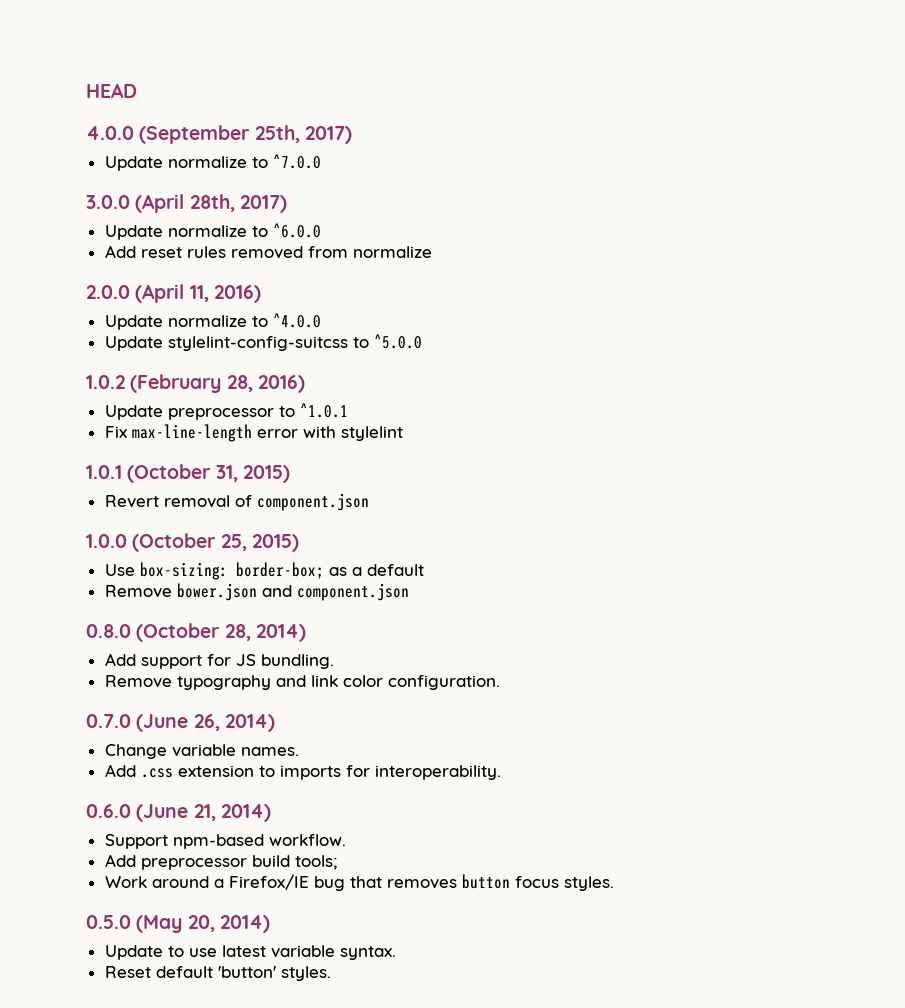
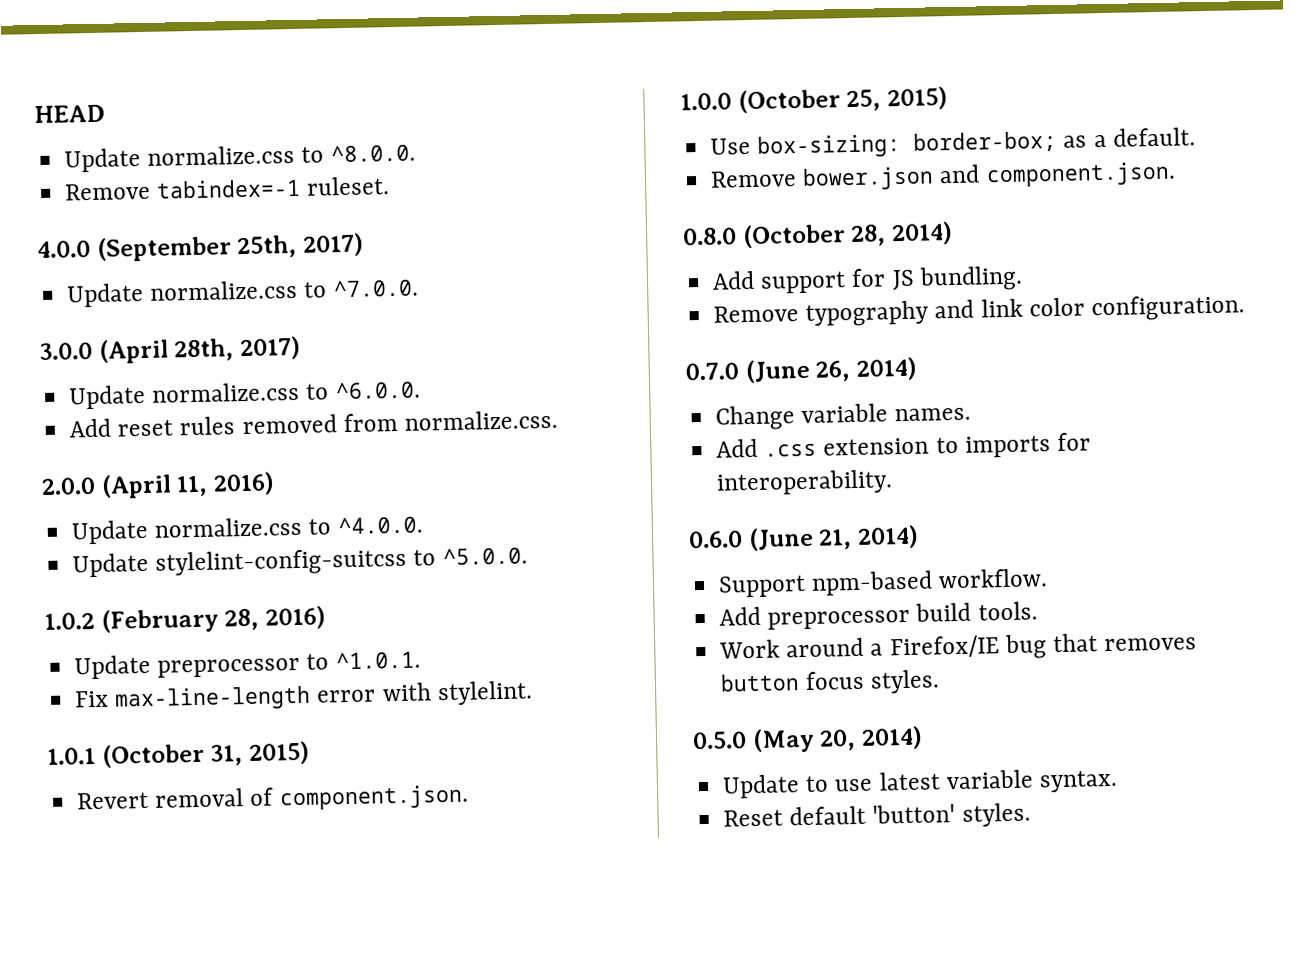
+ Update normalize.css to ^8.0.0.
+ Remove tabindex=-1 ruleset.
- Update normalize to ^7.0.0
+ Update normalize.css to ^7.0.0.
- Update normalize to ^6.0.0
+ Update normalize.css to ^6.0.0.
- Add reset rules removed from normalize
+ Add reset rules removed from normalize.css.
- Update normalize to ^4.0.0
+ Update normalize.css to ^4.0.0.
- Update stylelint-config-suitcss to ^5.0.0
+ Update stylelint-config-suitcss to ^5.0.0.
- Update preprocessor to ^1.0.1
+ Update preprocessor to ^1.0.1.
- Fix max-line-length error with stylelint
+ Fix max-line-length error with stylelint.
- Revert removal of component.json
+ Revert removal of component.json.
- Use box-sizing: border-box; as a default
+ Use box-sizing: border-box; as a default.
- Remove bower.json and component.json
+ Remove bower.json and component.json.
- Add preprocessor build tools;
+ Add preprocessor build tools.

